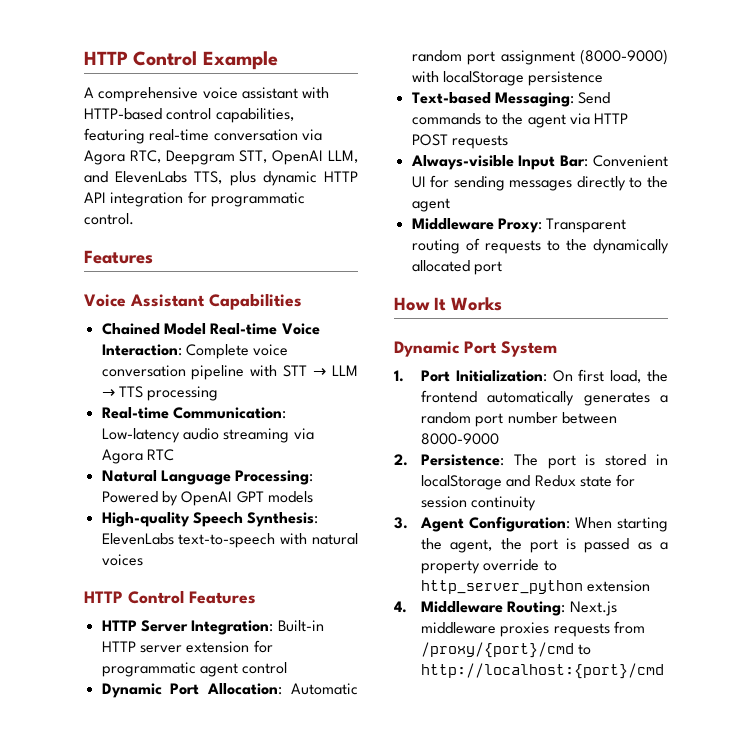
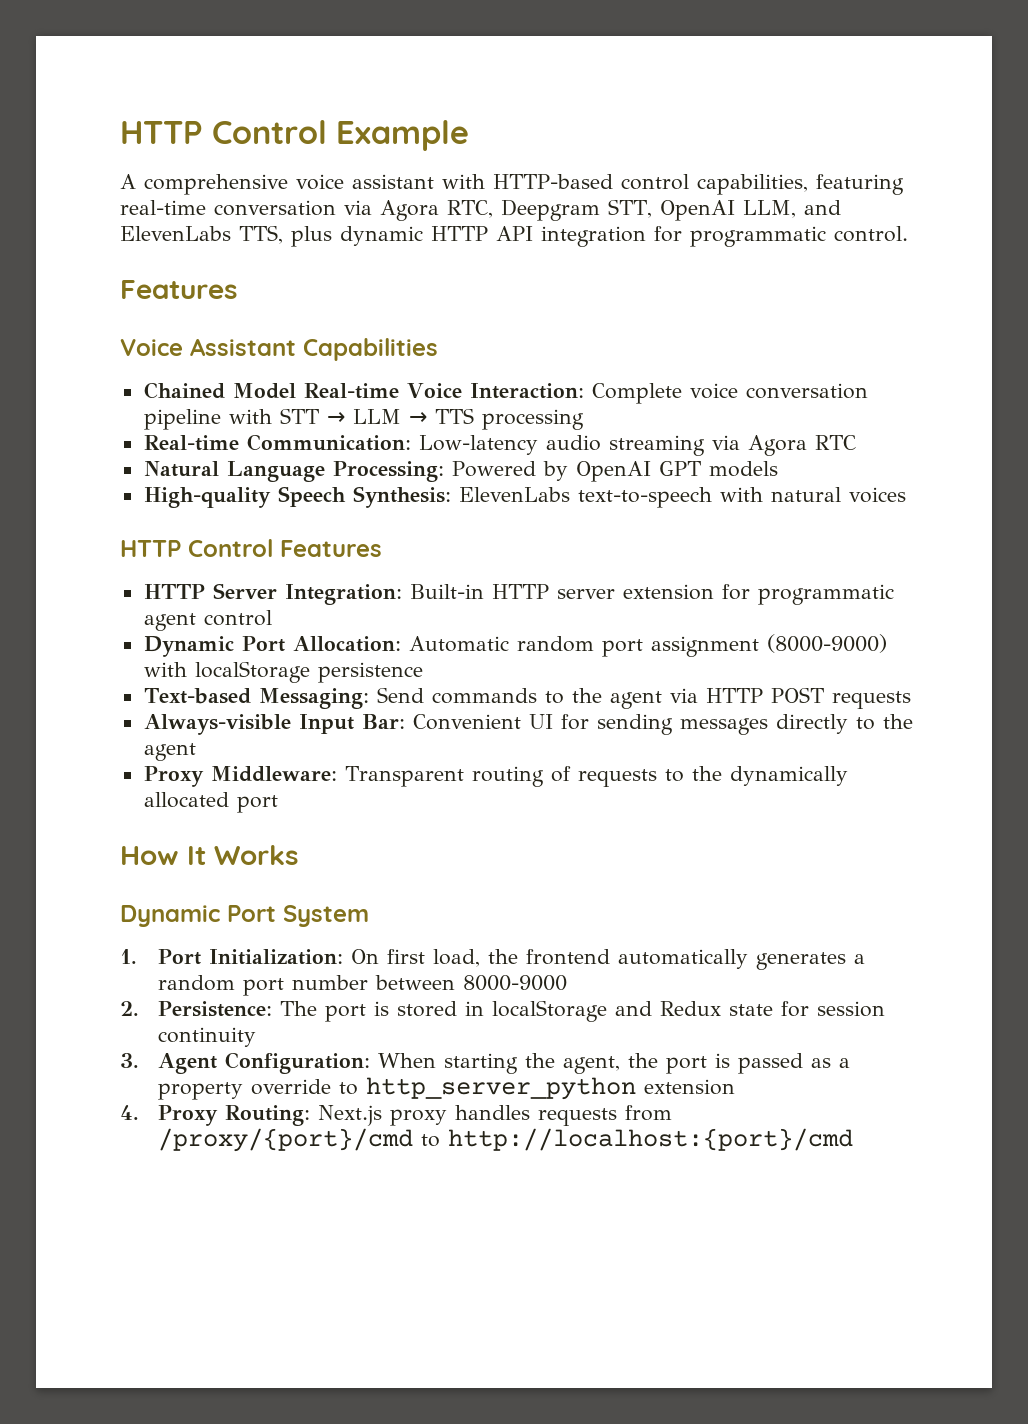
- Middleware Proxy: Transparent routing of requests to the dynamically allocated port
+ Proxy Middleware: Transparent routing of requests to the dynamically allocated port
- 4. Middleware Routing: Next.js middleware proxies requests from /proxy/{port}/cmd to http://localhost:{port}/cmd
+ 4. Proxy Routing: Next.js proxy handles requests from /proxy/{port}/cmd to http://localhost:{port}/cmd

